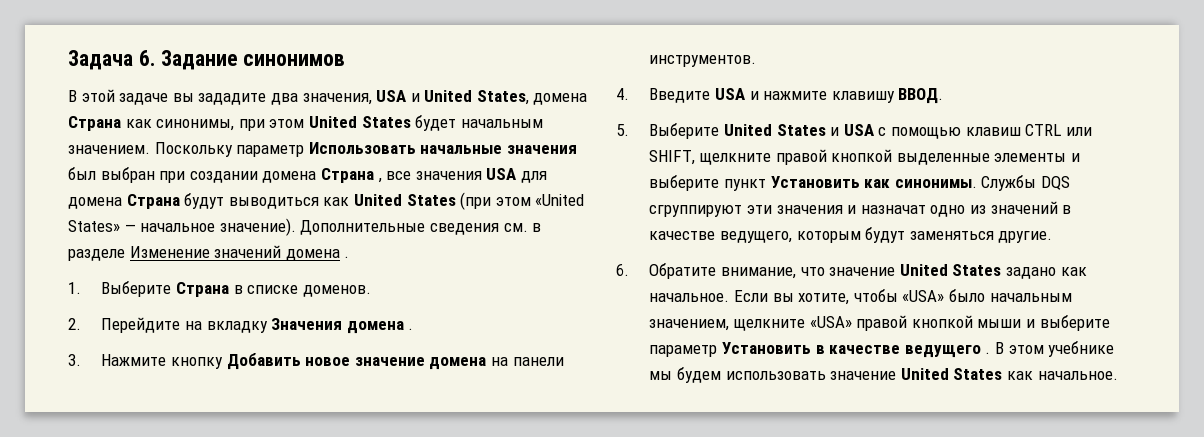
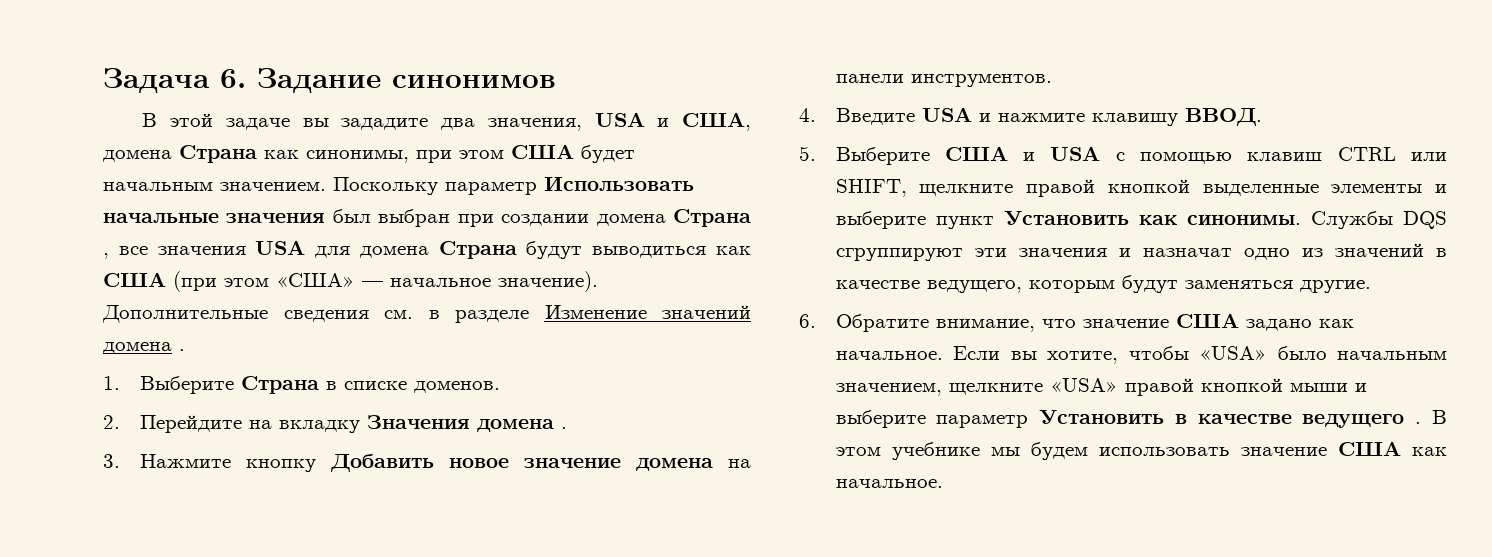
- В этой задаче вы зададите два значения, USA и United States, домена Страна как синонимы, при этом United States будет начальным значением.
+ В этой задаче вы зададите два значения, USA и США, домена Страна как синонимы, при этом США будет начальным значением.
- Поскольку параметр Использовать начальные значения был выбран при создании домена Страна , все значения USA для домена Страна будут выводиться как United States (при этом «United States» — начальное значение).
+ Поскольку параметр Использовать начальные значения был выбран при создании домена Страна , все значения USA для домена Страна будут выводиться как США (при этом «США» — начальное значение).
- 5. Выберите United States и USA с помощью клавиш CTRL или SHIFT, щелкните правой кнопкой выделенные элементы и выберите пункт Установить как синонимы.
+ 5. Выберите США и USA с помощью клавиш CTRL или SHIFT, щелкните правой кнопкой выделенные элементы и выберите пункт Установить как синонимы.
- 6. Обратите внимание, что значение United States задано как начальное.
+ 6. Обратите внимание, что значение США задано как начальное.
- В этом учебнике мы будем использовать значение United States как начальное.
+ В этом учебнике мы будем использовать значение США как начальное.

